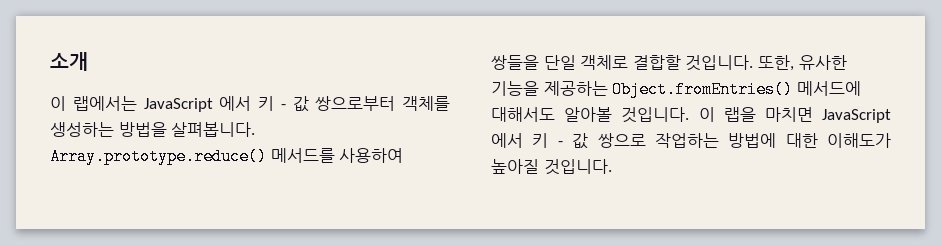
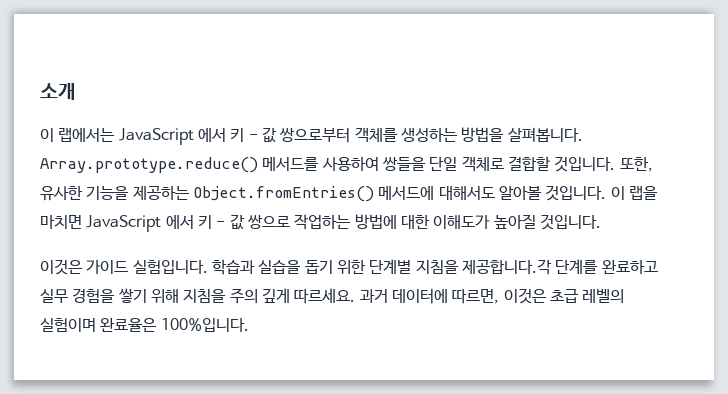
+ 이것은 가이드 실험입니다. 학습과 실습을 돕기 위한 단계별 지침을 제공합니다.각 단계를 완료하고 실무 경험을 쌓기 위해 지침을 주의 깊게 따르세요. 과거 데이터에 따르면, 이것은 초급 레벨의 실험이며 완료율은 100%입니다.

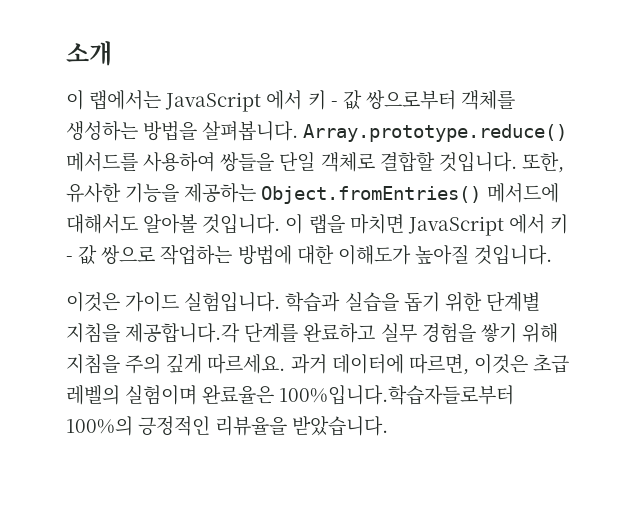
- 과거 데이터에 따르면, 이것은 초급 레벨의 실험이며 완료율은 100%입니다.
+ 과거 데이터에 따르면, 이것은 초급 레벨의 실험이며 완료율은 100%입니다.학습자들로부터 100%의 긍정적인 리뷰율을 받았습니다.

